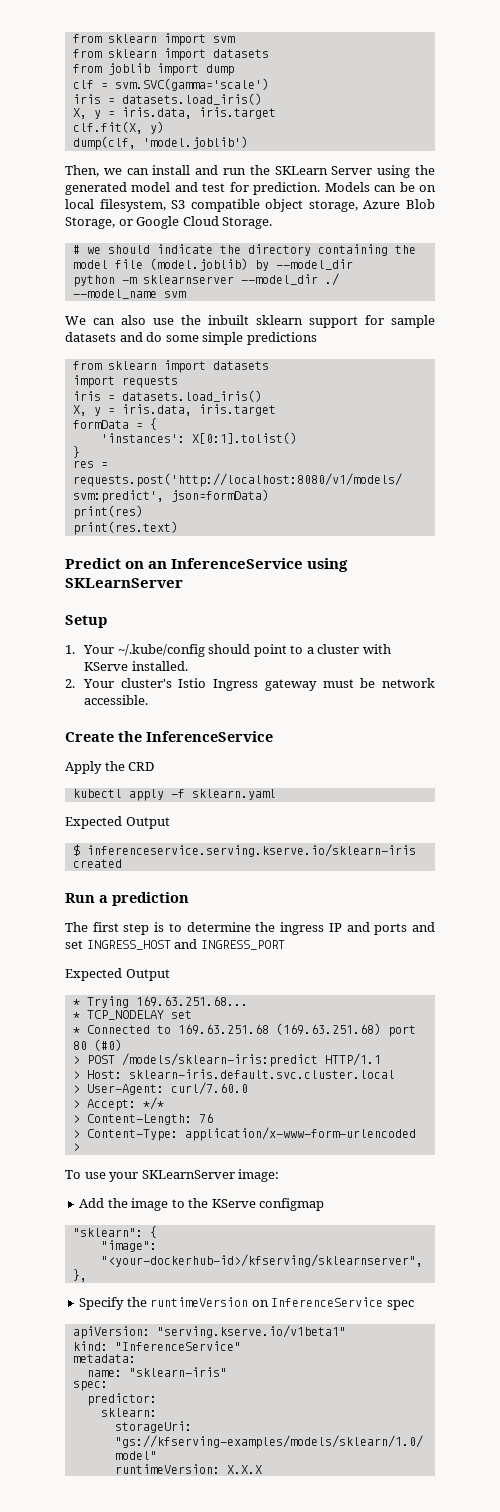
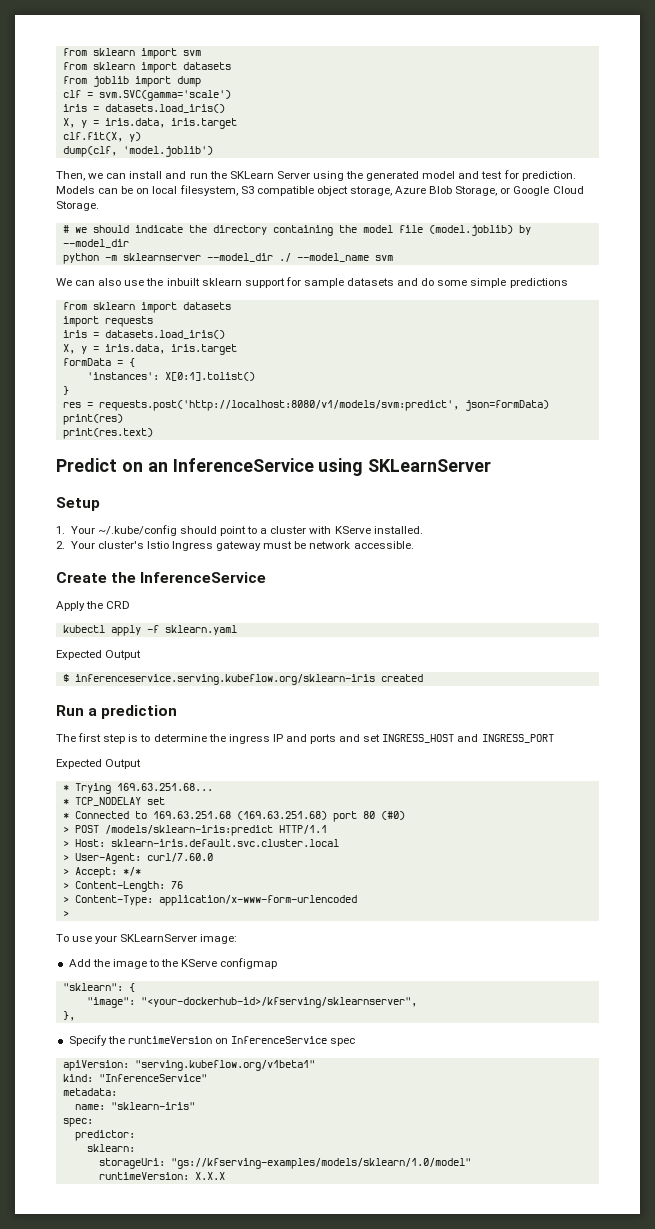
- $ inferenceservice.serving.kserve.io/sklearn-iris created
+ $ inferenceservice.serving.kubeflow.org/sklearn-iris created
- apiVersion: "serving.kserve.io/v1beta1"
+ apiVersion: "serving.kubeflow.org/v1beta1"

